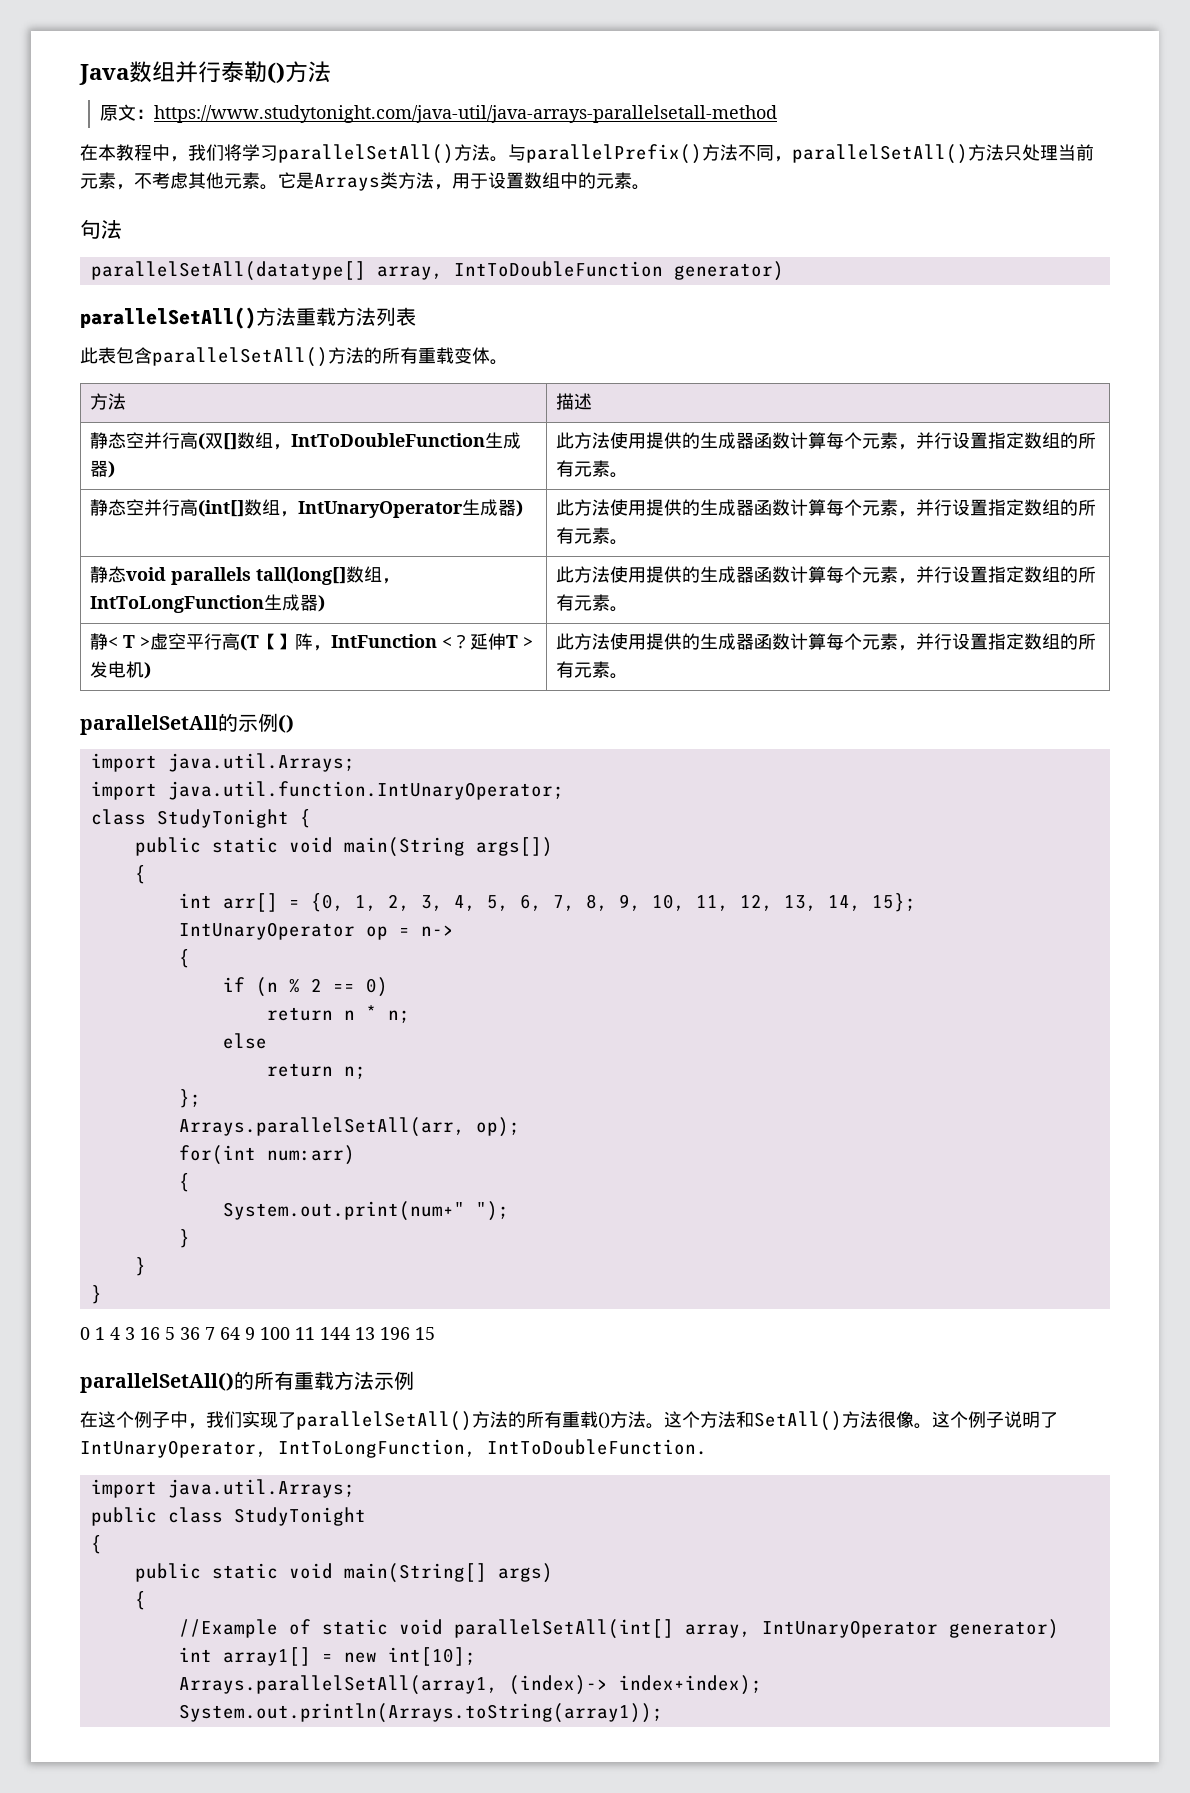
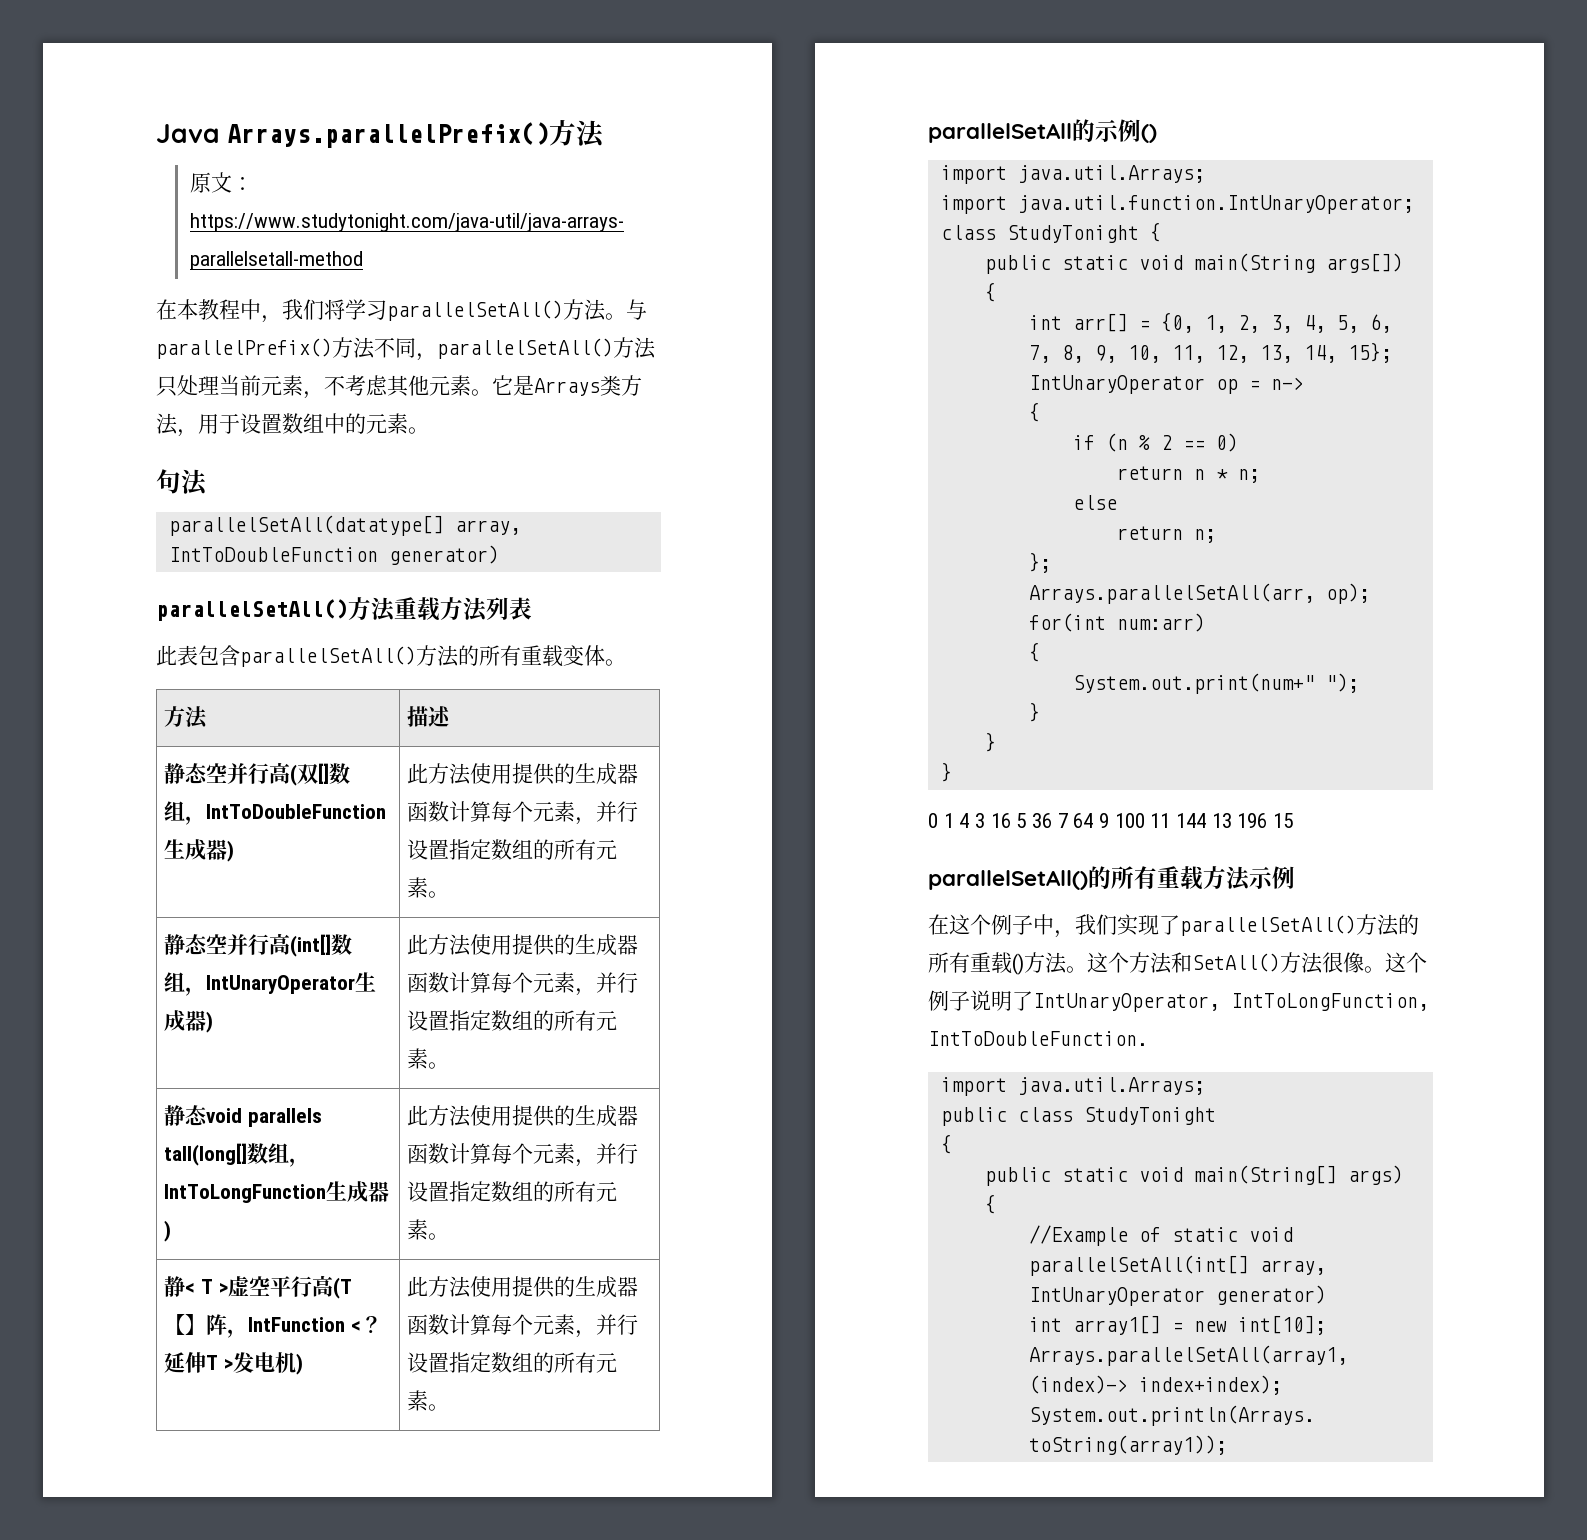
- Java数组并行泰勒()方法
+ Java Arrays.parallelPrefix()方法

